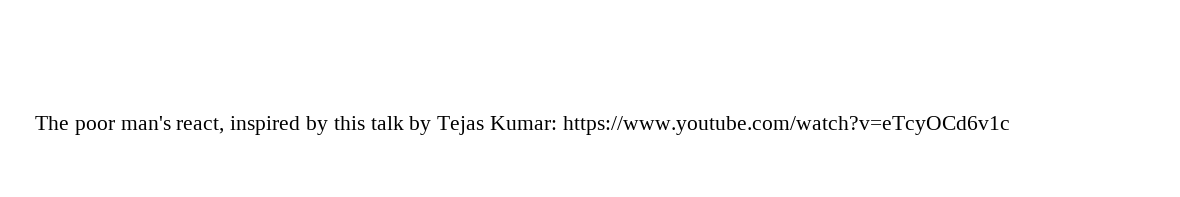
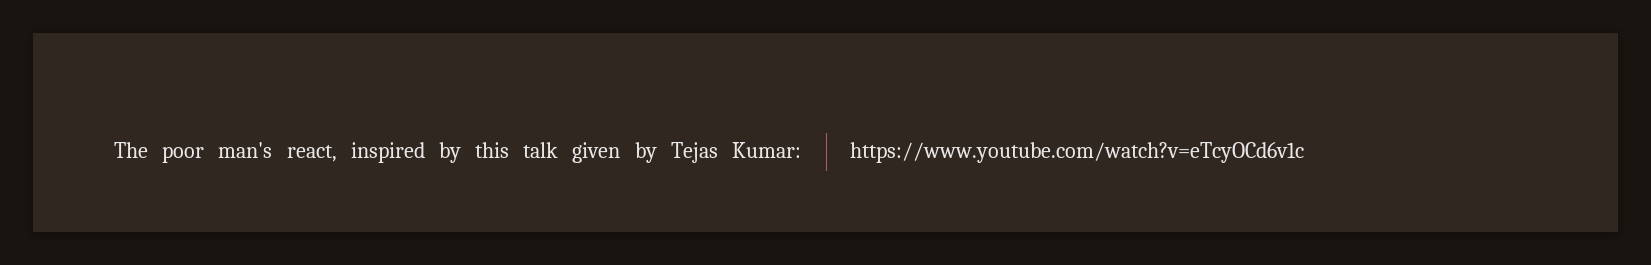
- The poor man's react, inspired by this talk by Tejas Kumar: https://www.youtube.com/watch?v=eTcyOCd6v1c
+ The poor man's react, inspired by this talk given by Tejas Kumar: https://www.youtube.com/watch?v=eTcyOCd6v1c

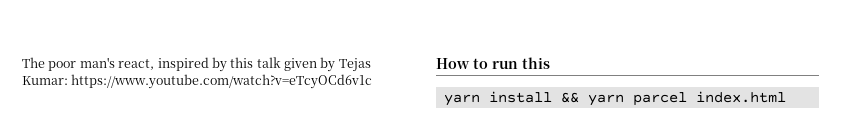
+ How to run this
+ yarn install && yarn parcel index.html

